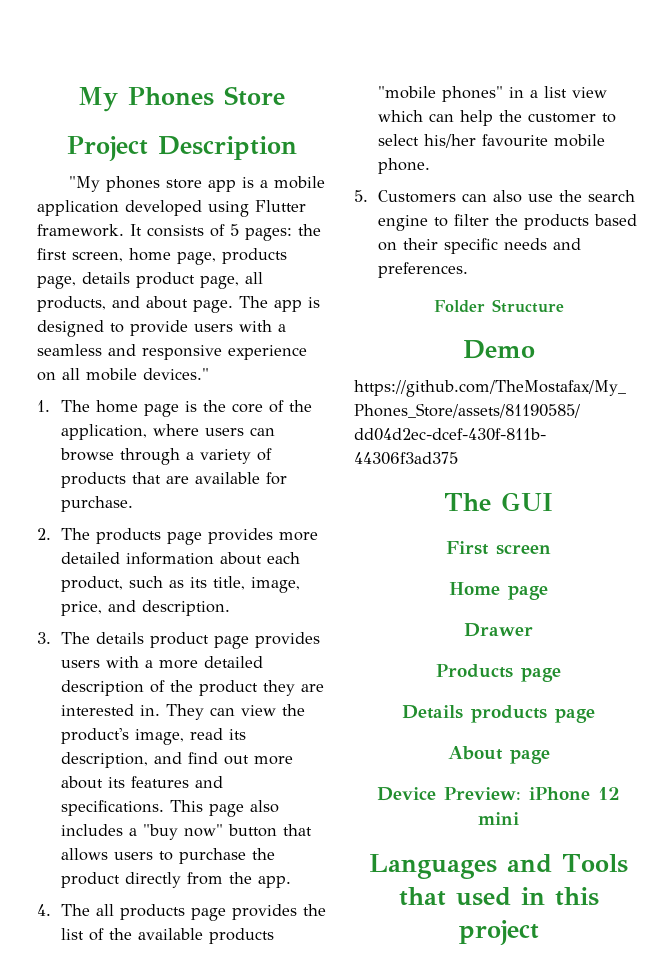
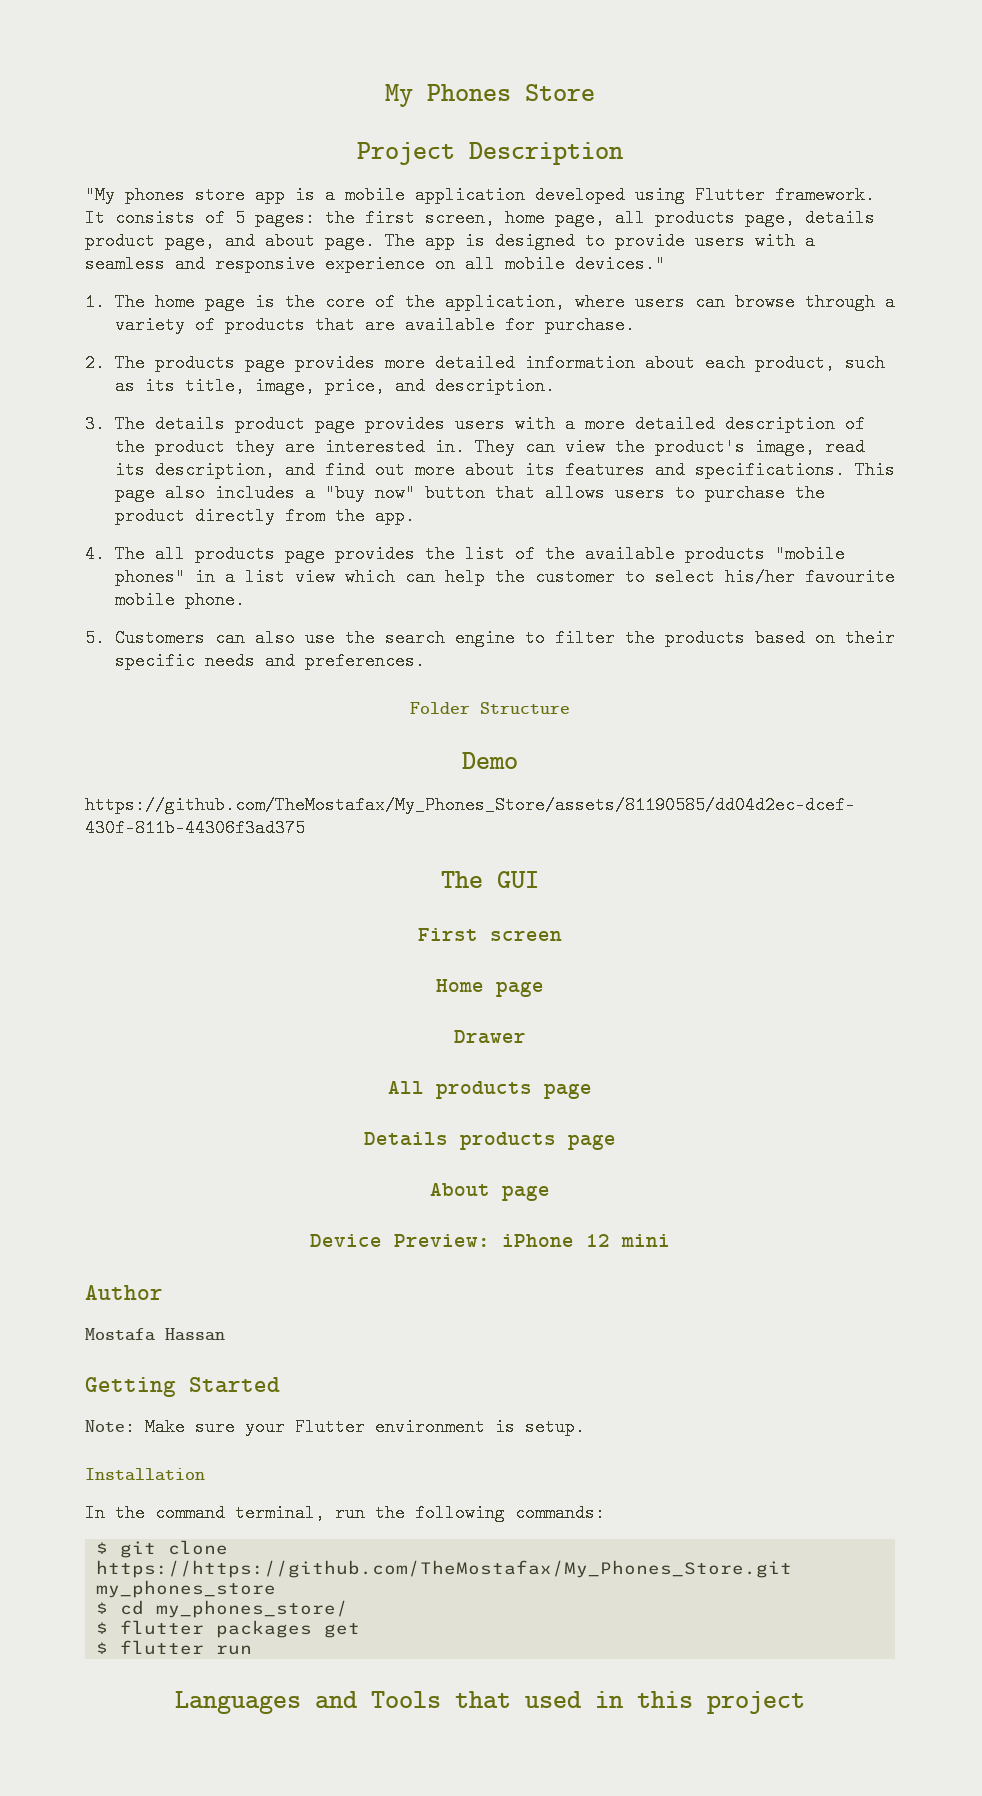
- It consists of 5 pages: the first screen, home page, products page, details product page, all products, and about page.
+ It consists of 5 pages: the first screen, home page, all products page, details product page, and about page.
- Products page
+ All products page
+ Author
+ Mostafa Hassan
+ Getting Started
+ Note: Make sure your Flutter environment is setup.
+ Installation
+ In the command terminal, run the following commands:
+ $ git clone https://https://github.com/TheMostafax/My_Phones_Store.git my_phones_store
+ $ cd my_phones_store/
+ $ flutter packages get
+ $ flutter run

